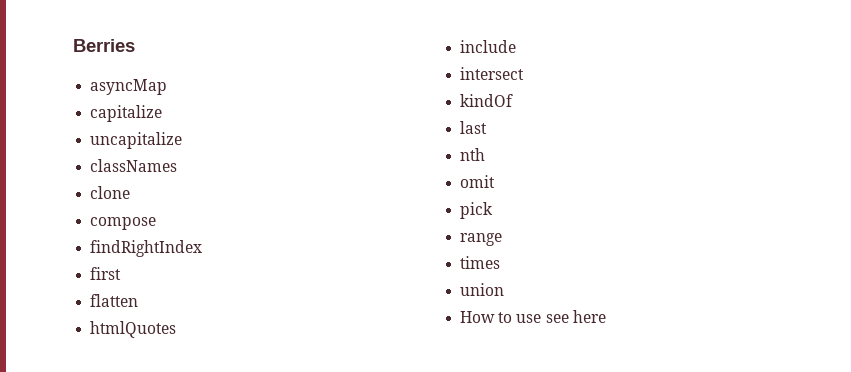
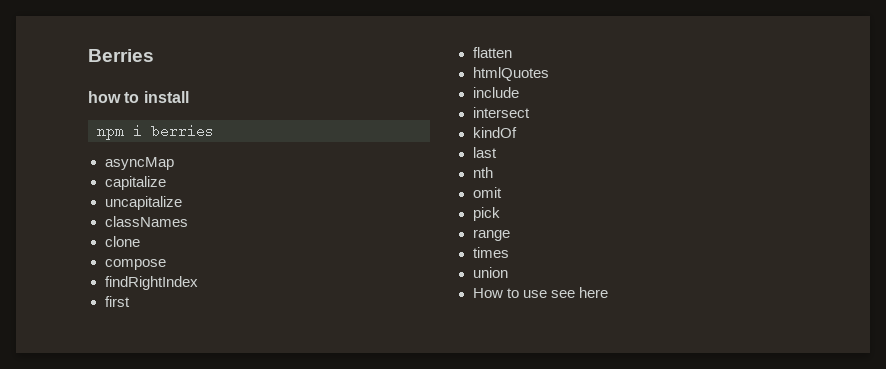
+ how to install
+ npm i berries

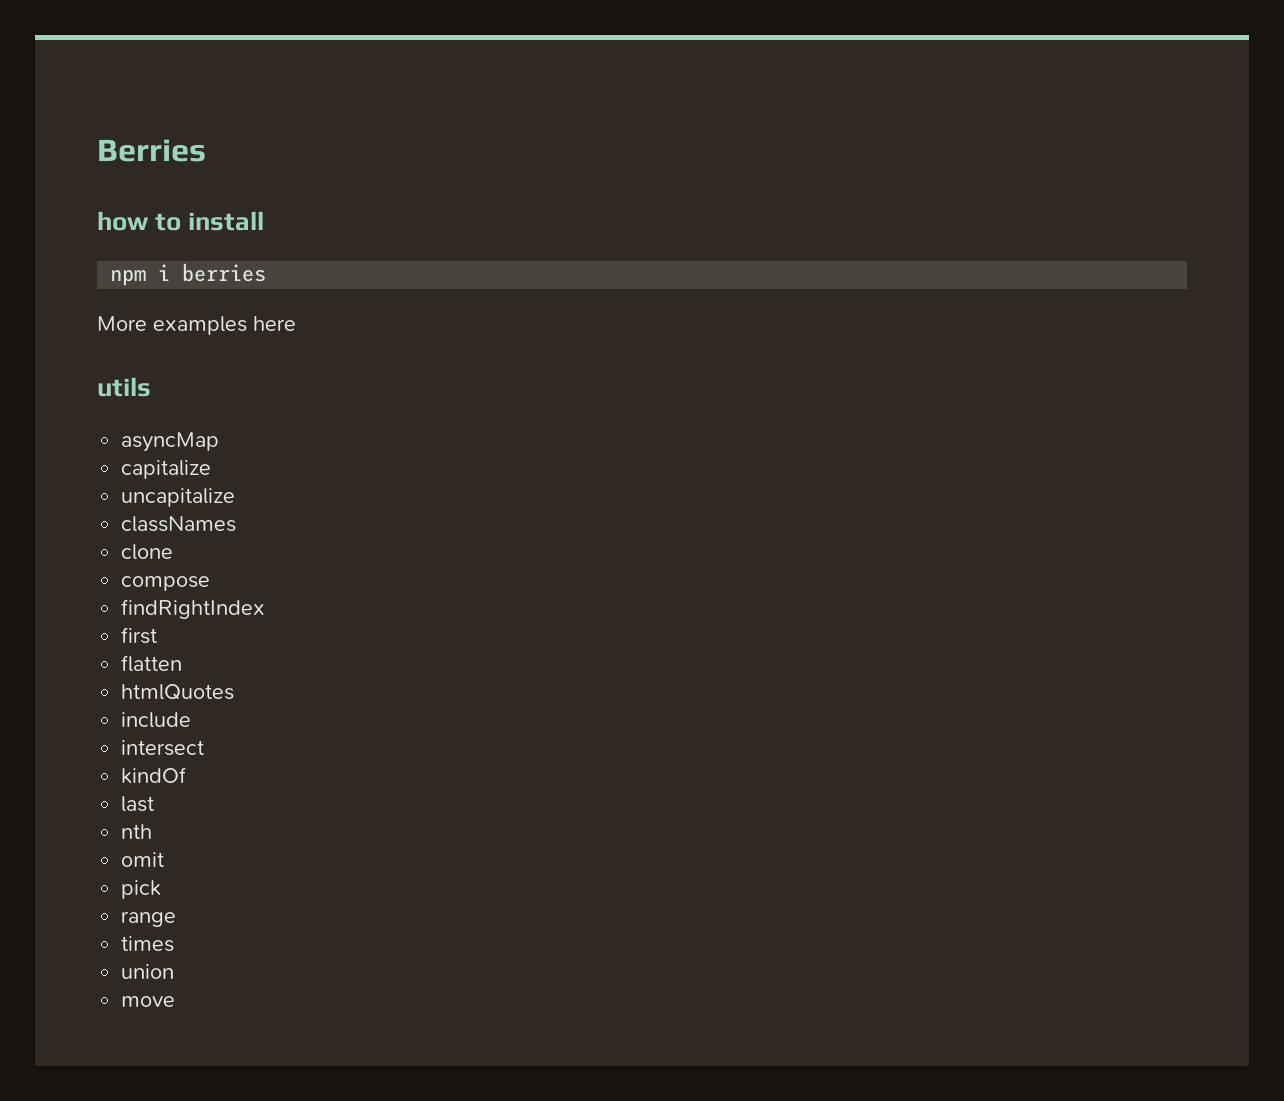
+ More examples here
+ utils
- How to use see here
+ move

